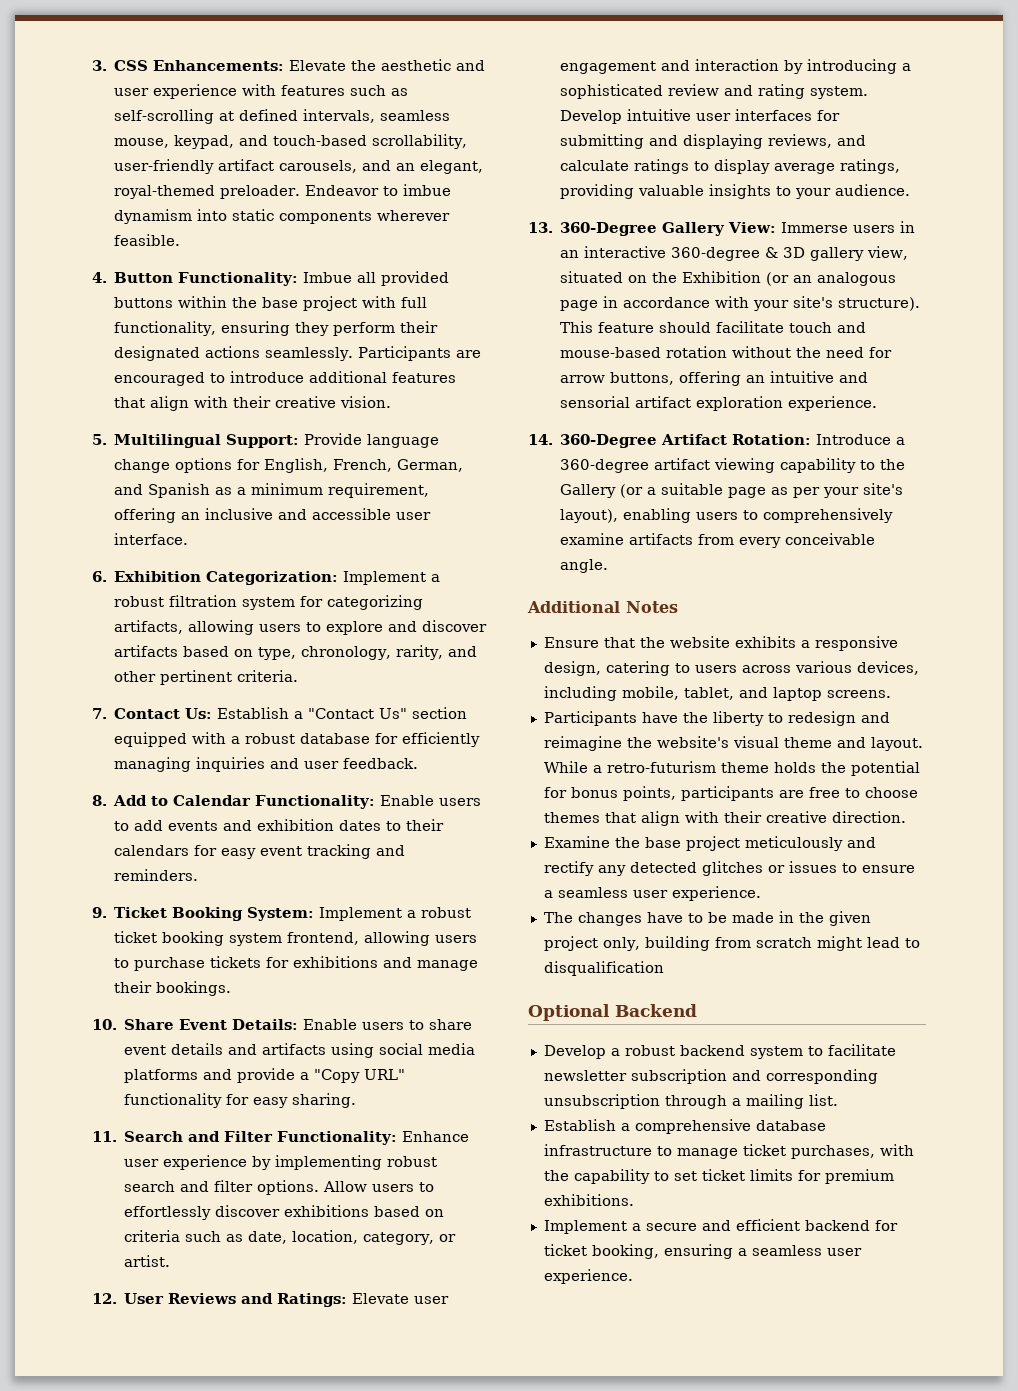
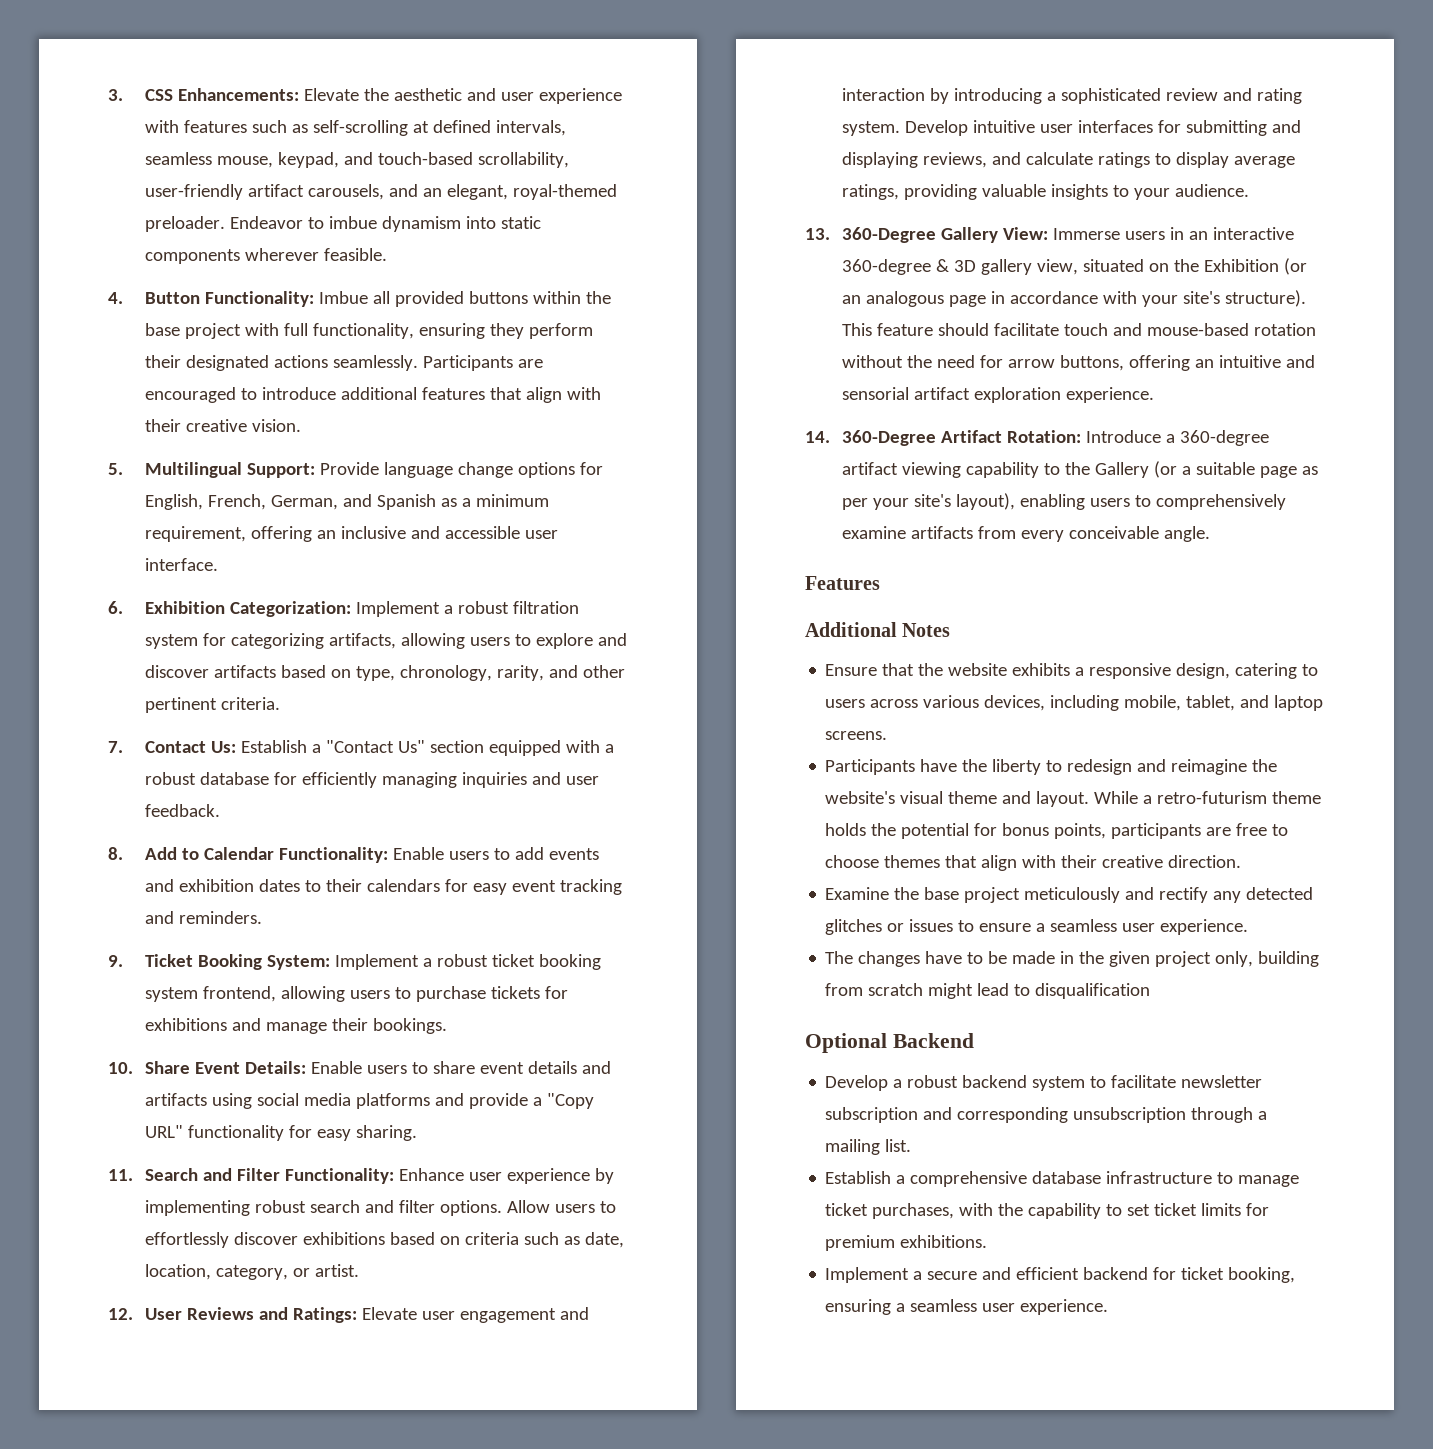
+ Features

